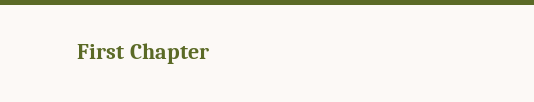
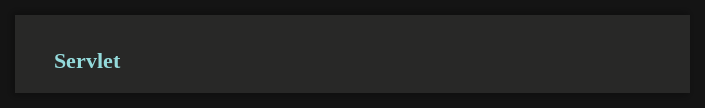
- First Chapter
+ Servlet

